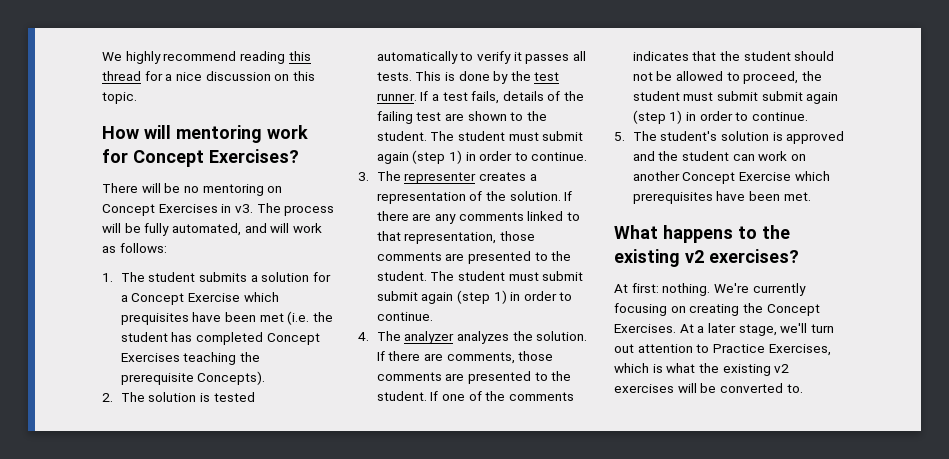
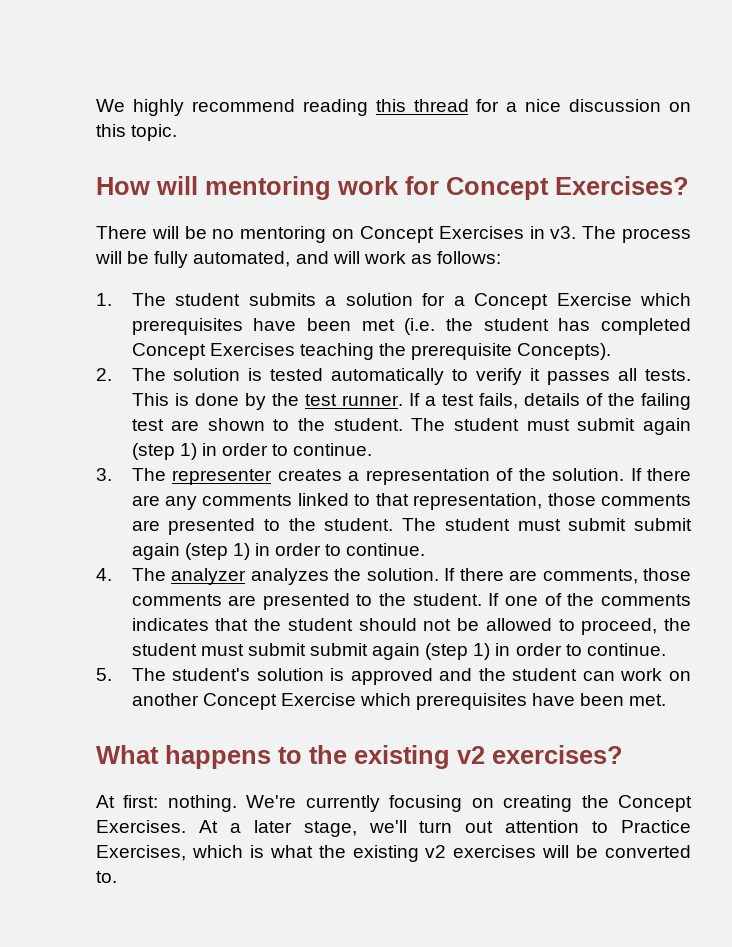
- 1. The student submits a solution for a Concept Exercise which prequisites have been met (i.e. the student has completed Concept Exercises teaching the prerequisite Concepts).
+ 1. The student submits a solution for a Concept Exercise which prerequisites have been met (i.e. the student has completed Concept Exercises teaching the prerequisite Concepts).

